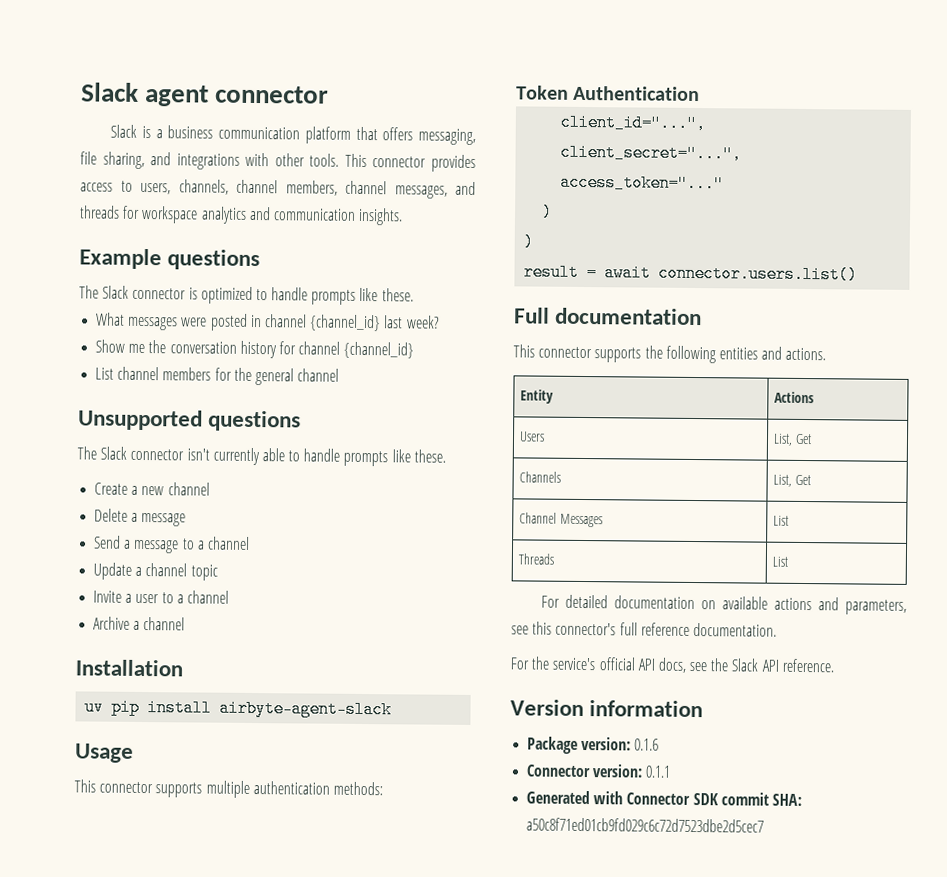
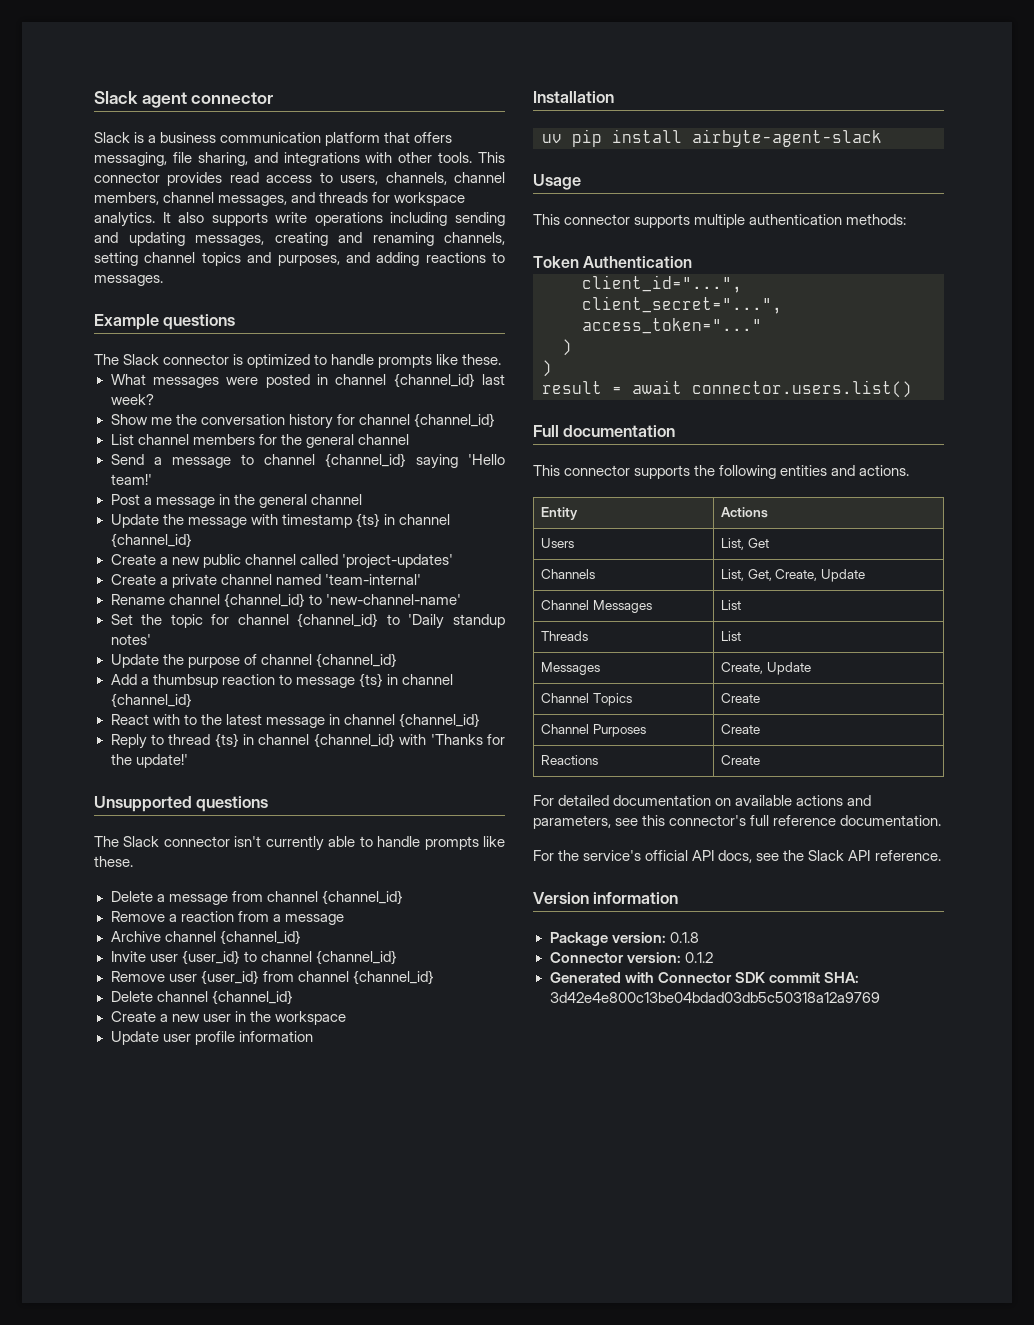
- This connector provides access to users, channels, channel members, channel messages, and threads for workspace analytics and communication insights.
+ This connector provides read access to users, channels, channel members, channel messages, and threads for workspace analytics. It also supports write operations including sending and updating messages, creating and renaming channels, setting channel topics and purposes, and adding reactions to messages.
+ Send a message to channel {channel_id} saying 'Hello team!'
+ Post a message in the general channel
+ Update the message with timestamp {ts} in channel {channel_id}
+ Create a new public channel called 'project-updates'
+ Create a private channel named 'team-internal'
+ Rename channel {channel_id} to 'new-channel-name'
+ Set the topic for channel {channel_id} to 'Daily standup notes'
+ Update the purpose of channel {channel_id}
+ Add a thumbsup reaction to message {ts} in channel {channel_id}
+ React with to the latest message in channel {channel_id}
+ Reply to thread {ts} in channel {channel_id} with 'Thanks for the update!'
- Create a new channel
- Delete a message
- Send a message to a channel
- Update a channel topic
- Invite a user to a channel
- Archive a channel
+ Delete a message from channel {channel_id}
+ Remove a reaction from a message
+ Archive channel {channel_id}
+ Invite user {user_id} to channel {channel_id}
+ Remove user {user_id} from channel {channel_id}
+ Delete channel {channel_id}
+ Create a new user in the workspace
+ Update user profile information
- Channels | List, Get
+ Channels | List, Get, Create, Update
+ Messages | Create, Update
+ Channel Topics | Create
+ Channel Purposes | Create
+ Reactions | Create
- Package version: 0.1.6
+ Package version: 0.1.8
- Connector version: 0.1.1
+ Connector version: 0.1.2
- Generated with Connector SDK commit SHA: a50c8f71ed01cb9fd029c6c72d7523dbe2d5cec7
+ Generated with Connector SDK commit SHA: 3d42e4e800c13be04bdad03db5c50318a12a9769

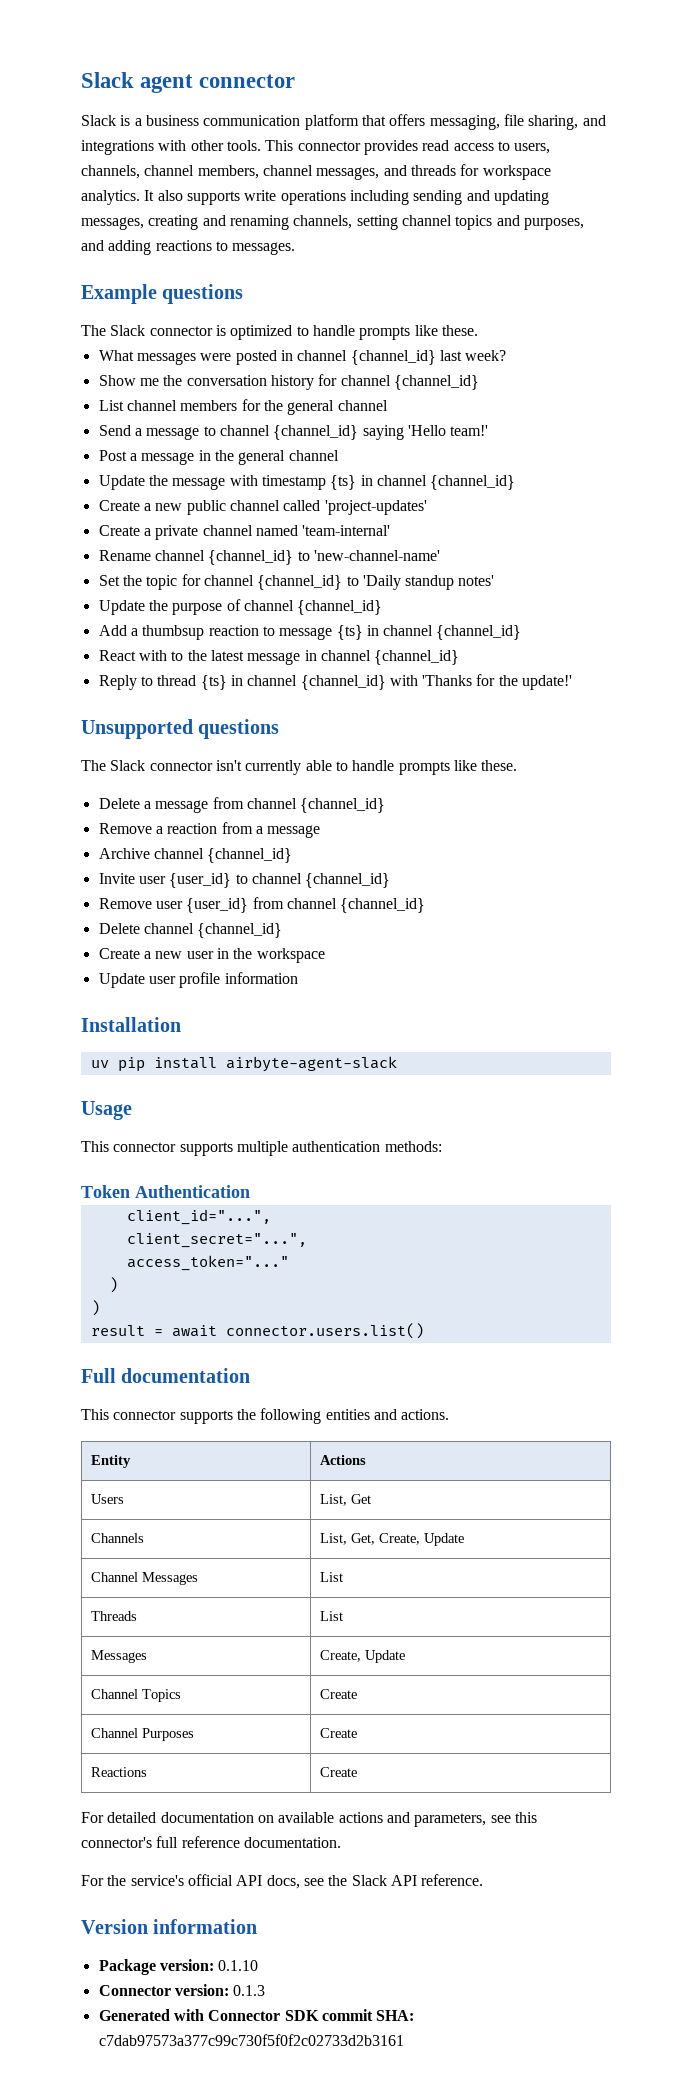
- Package version: 0.1.8
+ Package version: 0.1.10
- Connector version: 0.1.2
+ Connector version: 0.1.3
- Generated with Connector SDK commit SHA: 3d42e4e800c13be04bdad03db5c50318a12a9769
+ Generated with Connector SDK commit SHA: c7dab97573a377c99c730f5f0f2c02733d2b3161

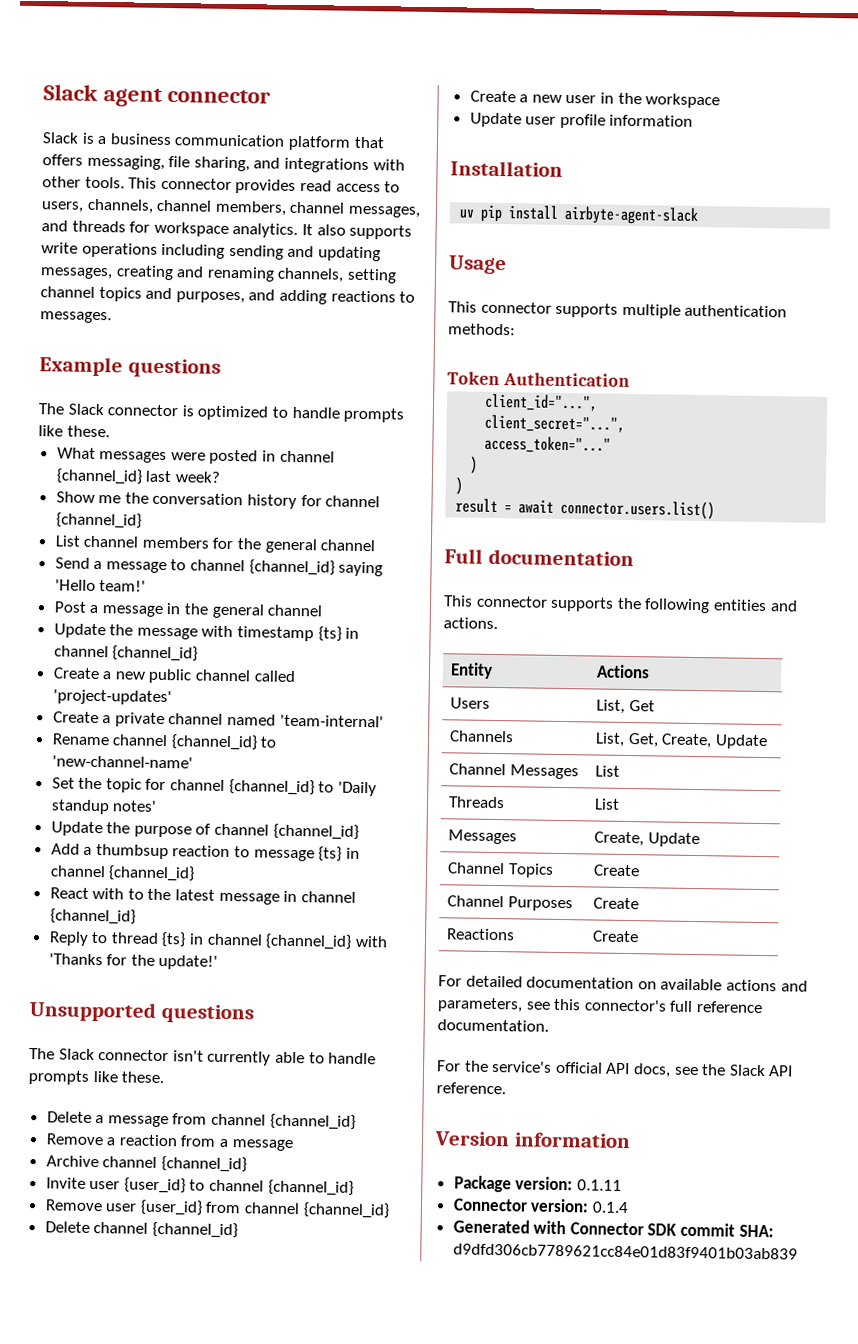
- Package version: 0.1.10
+ Package version: 0.1.11
- Connector version: 0.1.3
+ Connector version: 0.1.4
- Generated with Connector SDK commit SHA: c7dab97573a377c99c730f5f0f2c02733d2b3161
+ Generated with Connector SDK commit SHA: d9dfd306cb7789621cc84e01d83f9401b03ab839

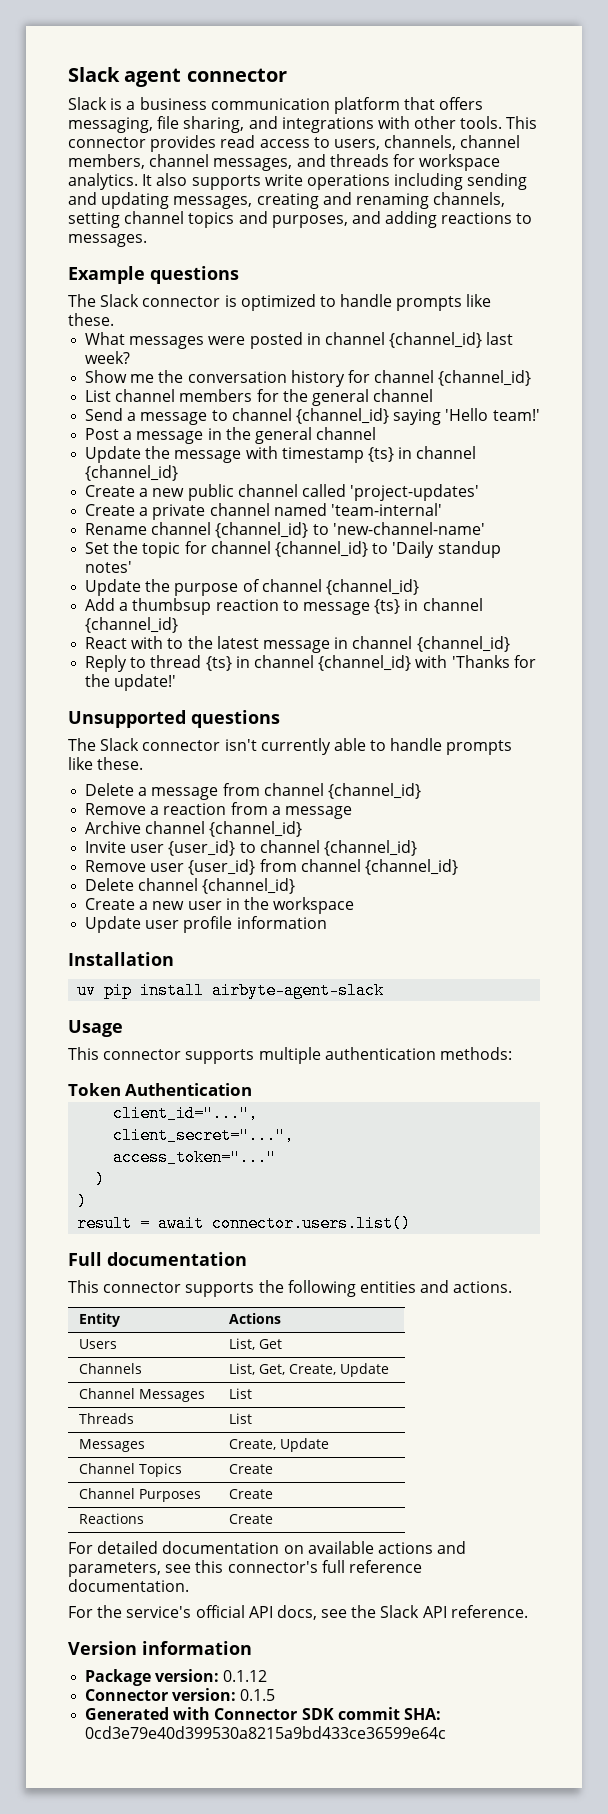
- Package version: 0.1.11
+ Package version: 0.1.12
- Connector version: 0.1.4
+ Connector version: 0.1.5
- Generated with Connector SDK commit SHA: d9dfd306cb7789621cc84e01d83f9401b03ab839
+ Generated with Connector SDK commit SHA: 0cd3e79e40d399530a8215a9bd433ce36599e64c

